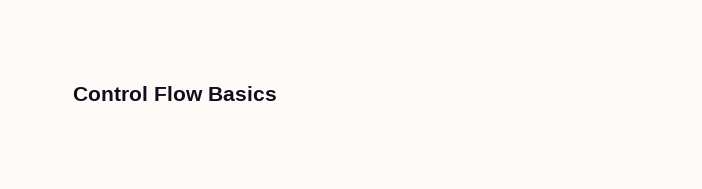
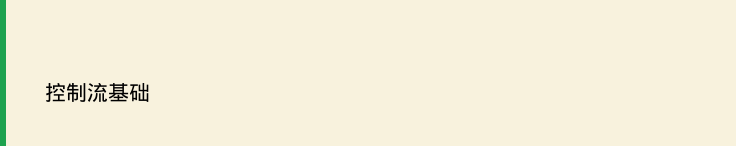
- Control Flow Basics
+ 控制流基础

